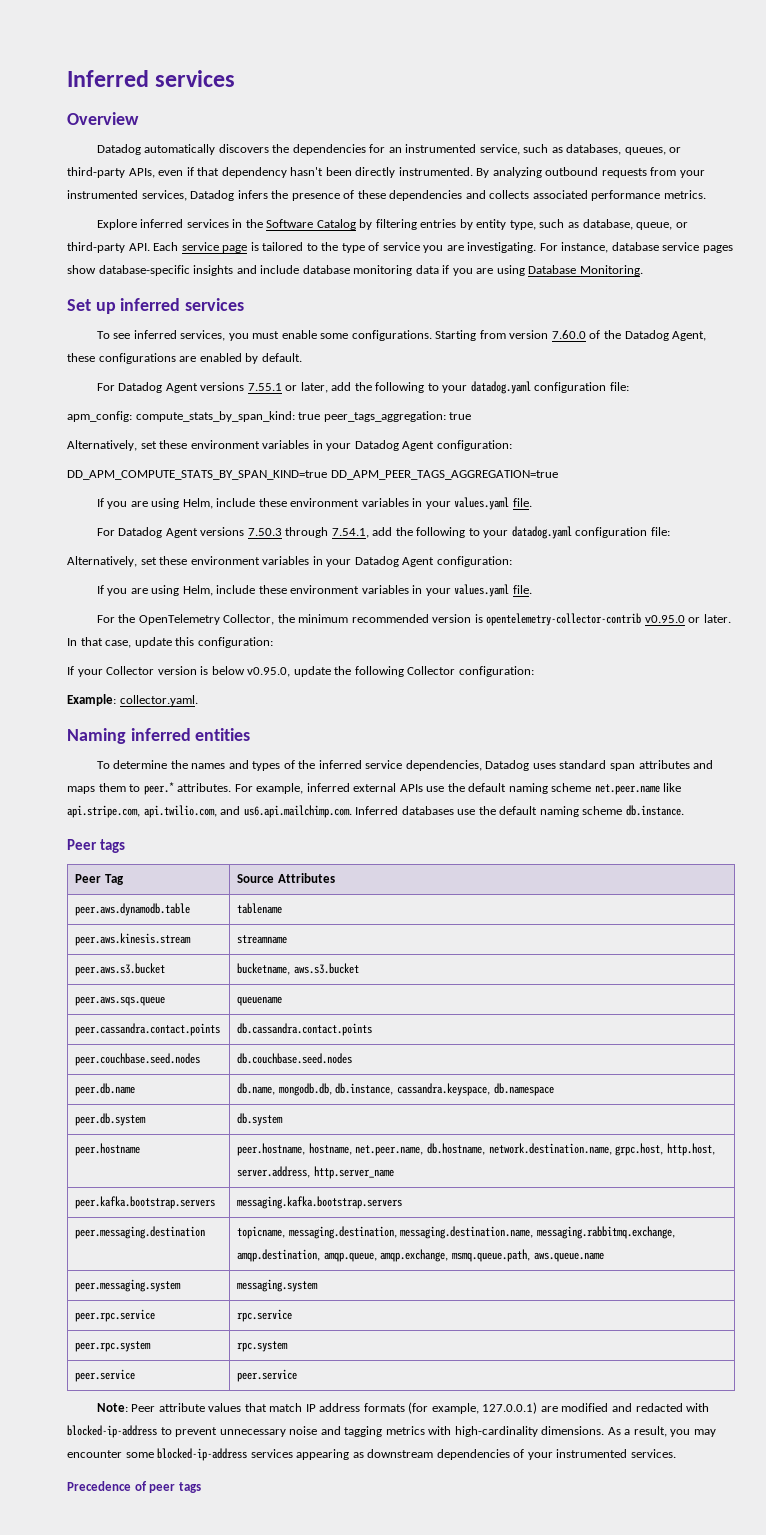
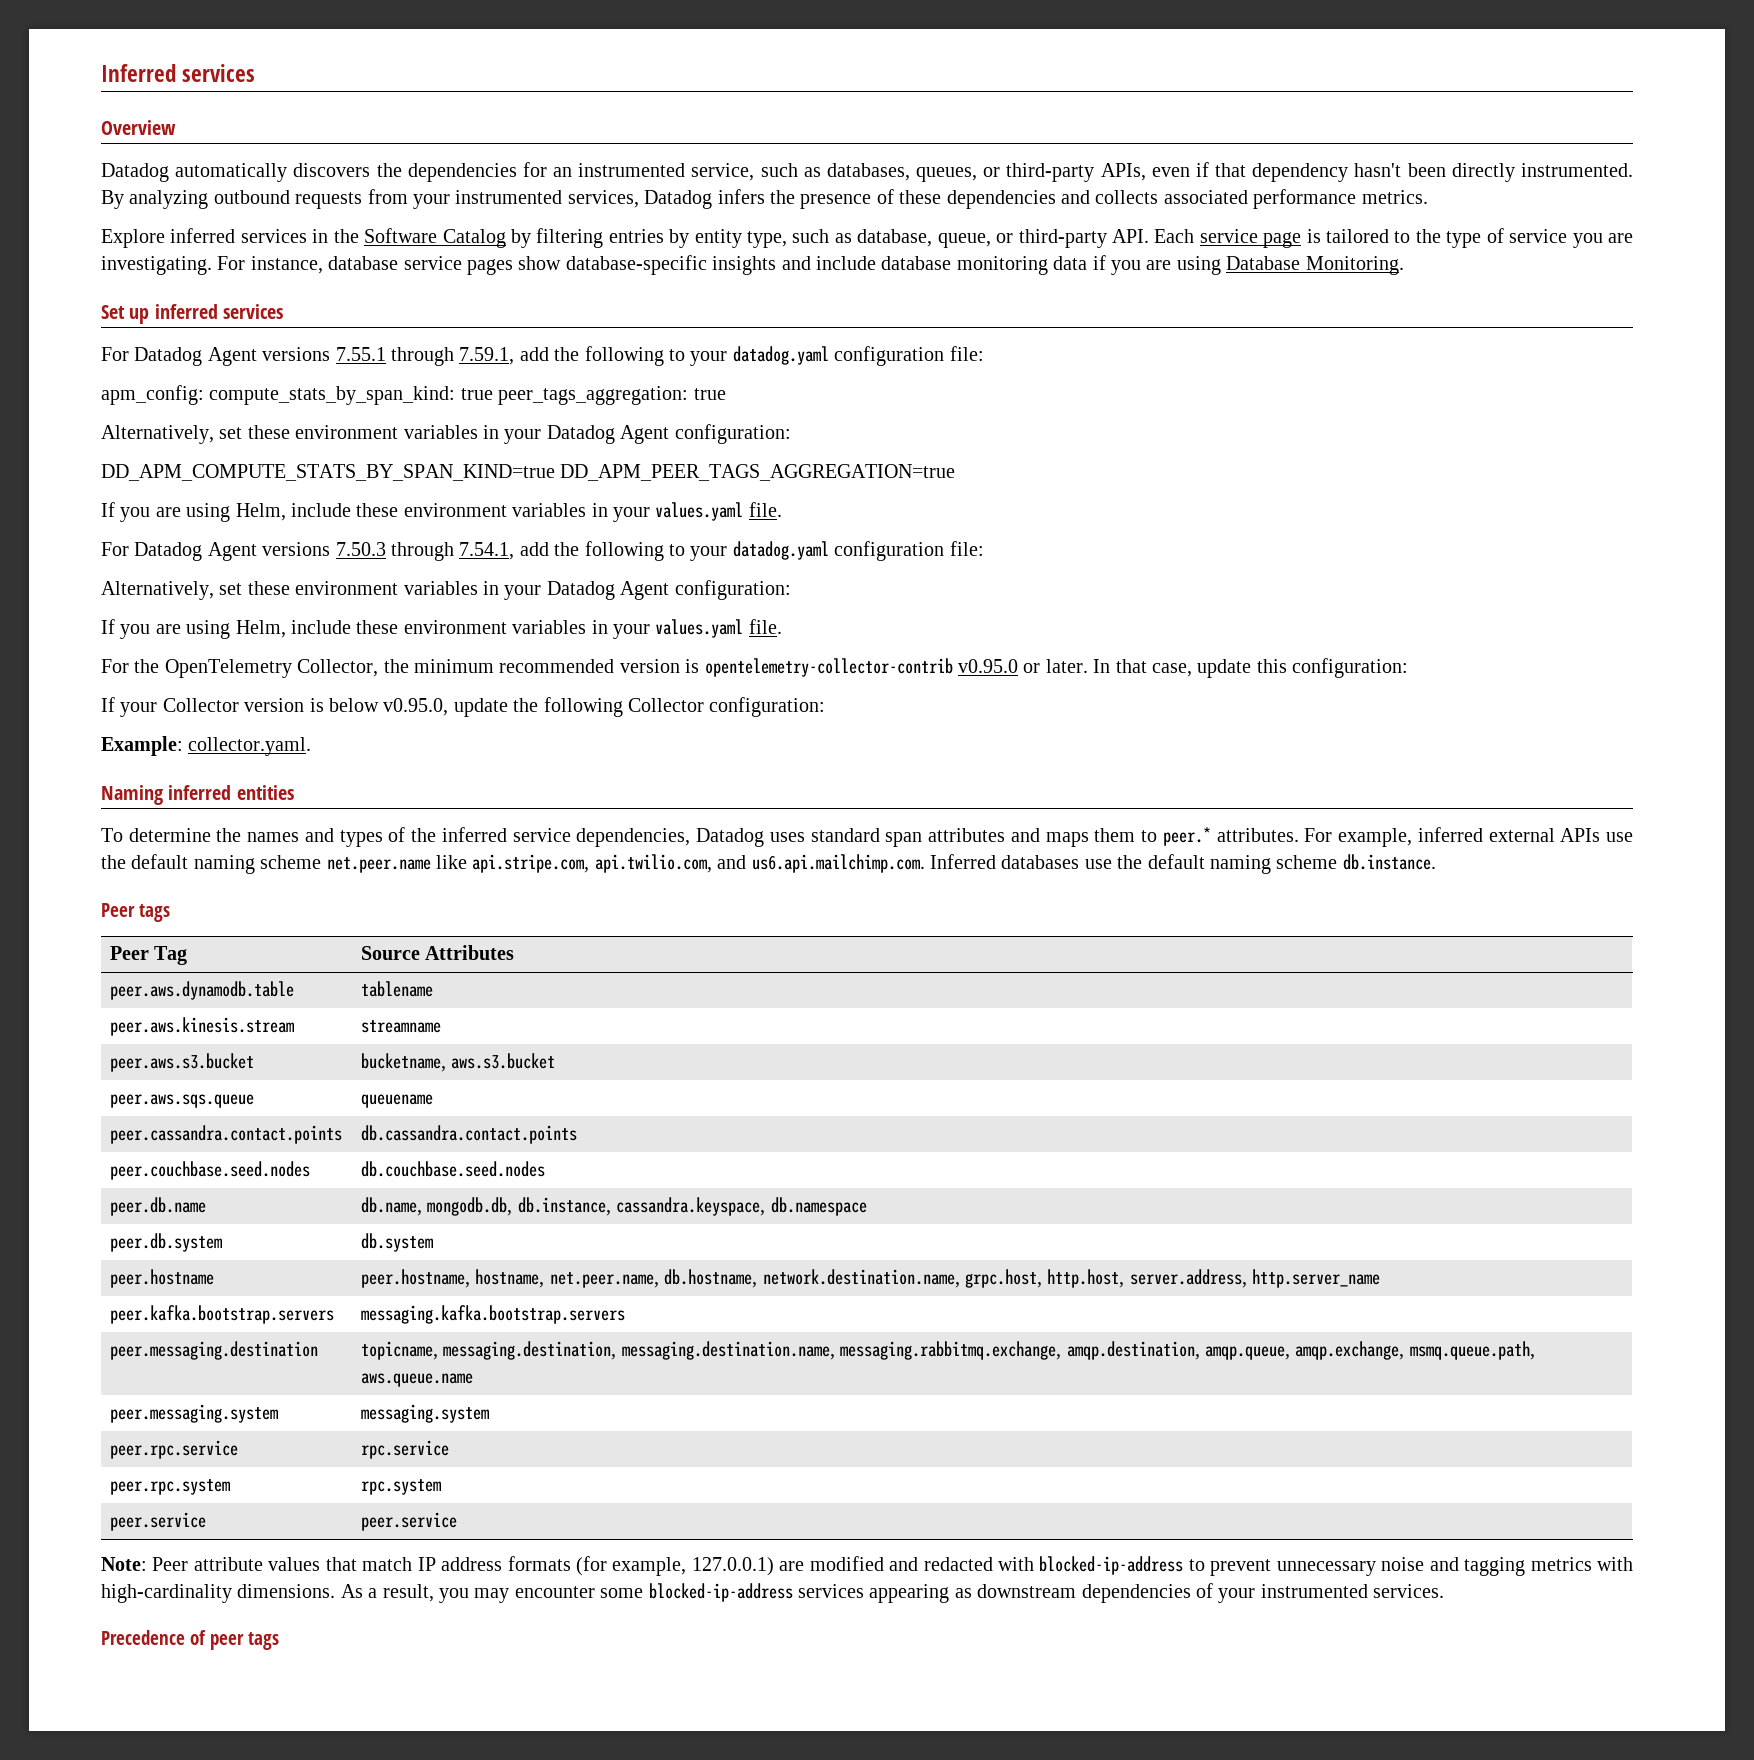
- To see inferred services, you must enable some configurations. Starting from version 7.60.0 of the Datadog Agent, these configurations are enabled by default.
- For Datadog Agent versions 7.55.1 or later, add the following to your datadog.yaml configuration file:
+ For Datadog Agent versions 7.55.1 through 7.59.1, add the following to your datadog.yaml configuration file:

